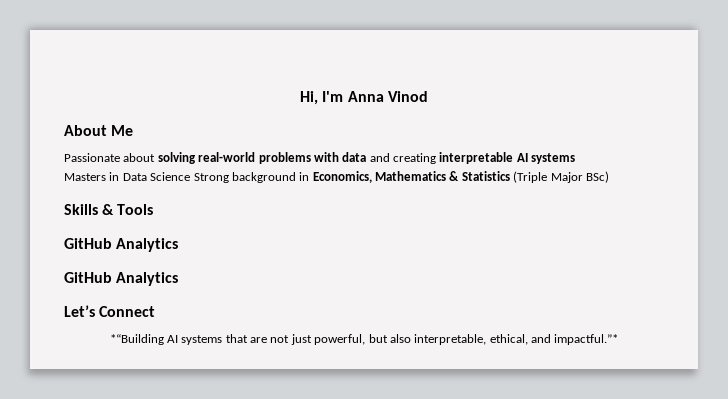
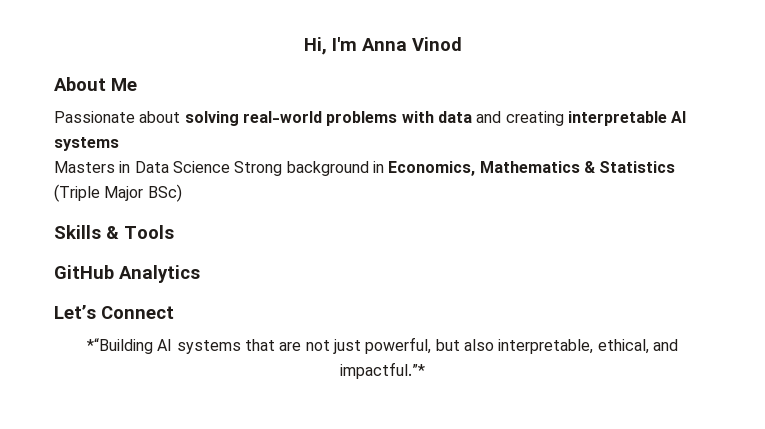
  Skills & Tools
- GitHub Analytics

